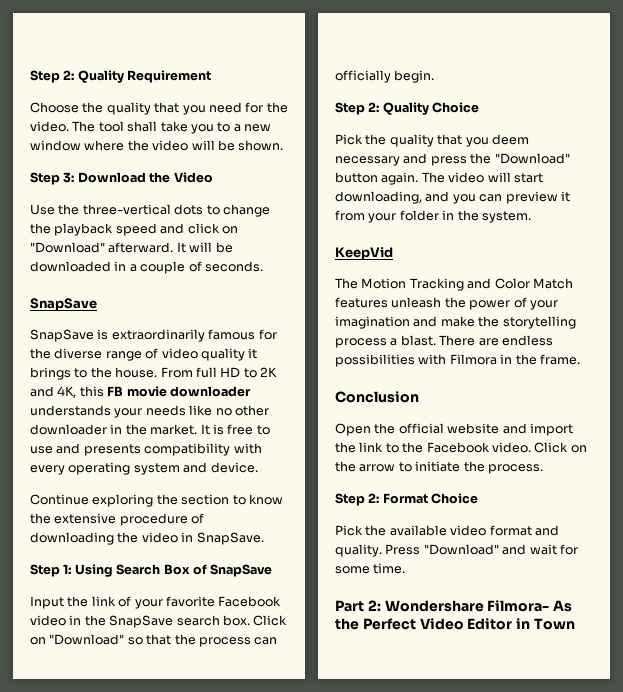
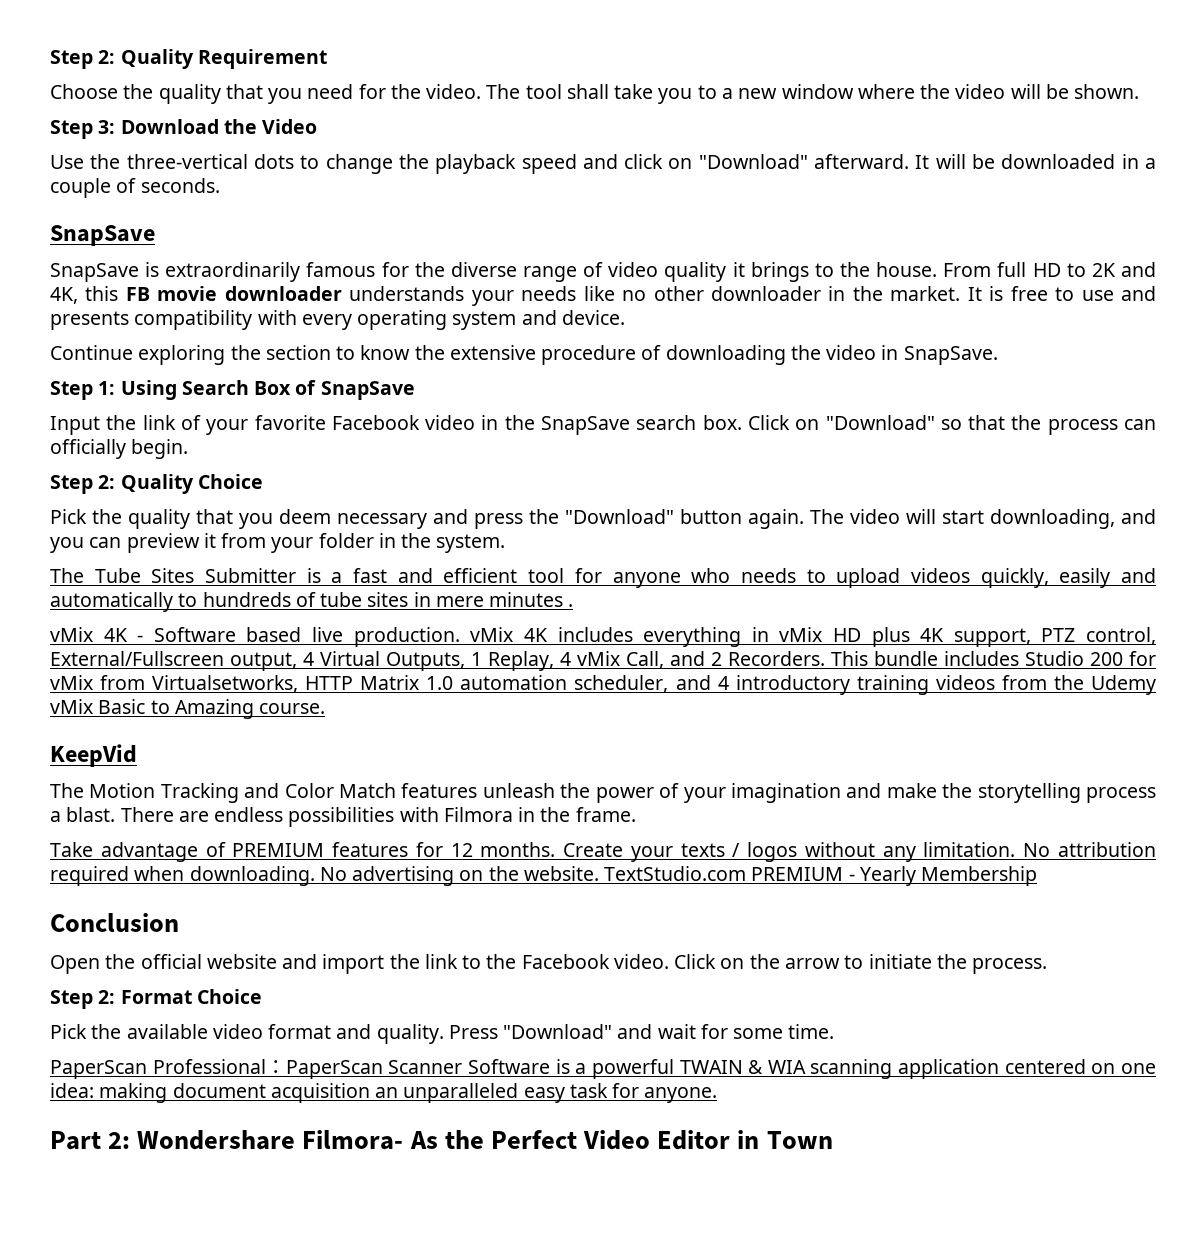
+ The Tube Sites Submitter is a fast and efficient tool for anyone who needs to upload videos quickly, easily and automatically to hundreds of tube sites in mere minutes .
+ vMix 4K - Software based live production. vMix 4K includes everything in vMix HD plus 4K support, PTZ control, External/Fullscreen output, 4 Virtual Outputs, 1 Replay, 4 vMix Call, and 2 Recorders. This bundle includes Studio 200 for vMix from Virtualsetworks, HTTP Matrix 1.0 automation scheduler, and 4 introductory training videos from the Udemy vMix Basic to Amazing course.
+ Take advantage of PREMIUM features for 12 months. Create your texts / logos without any limitation. No attribution required when downloading. No advertising on the website. TextStudio.com PREMIUM - Yearly Membership
+ PaperScan Professional：PaperScan Scanner Software is a powerful TWAIN & WIA scanning application centered on one idea: making document acquisition an unparalleled easy task for anyone.

